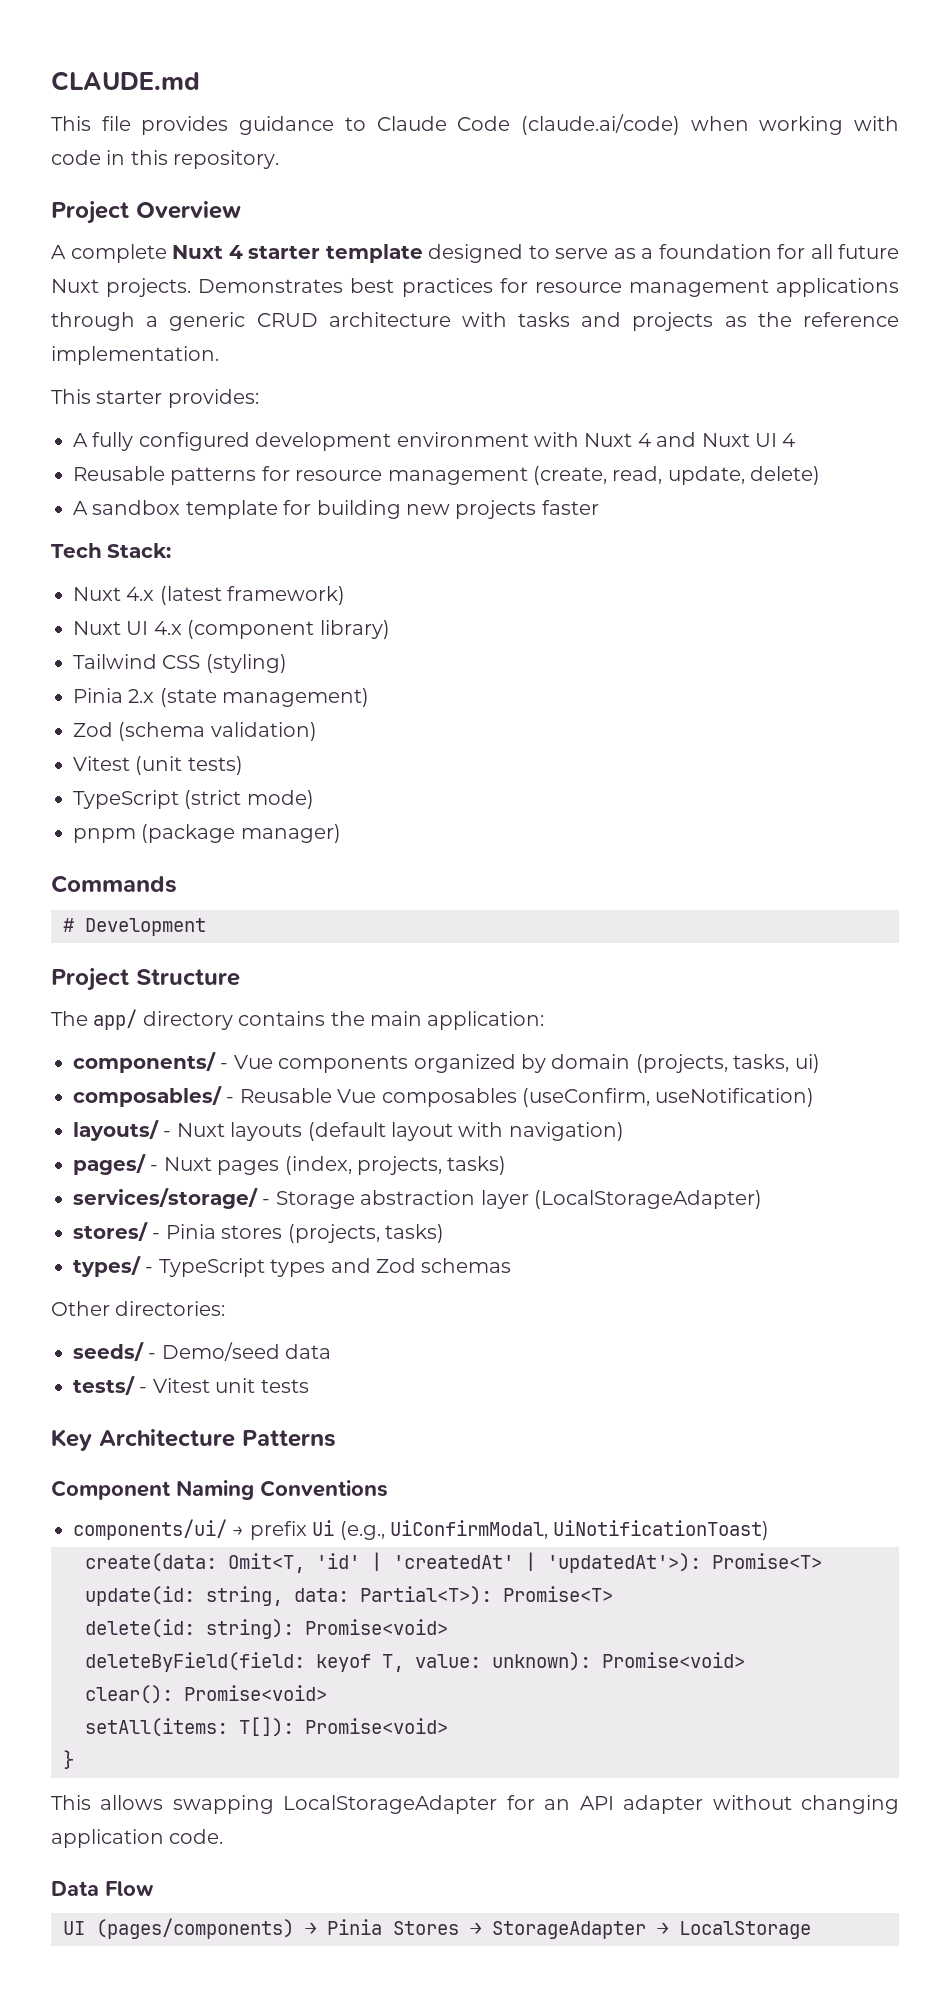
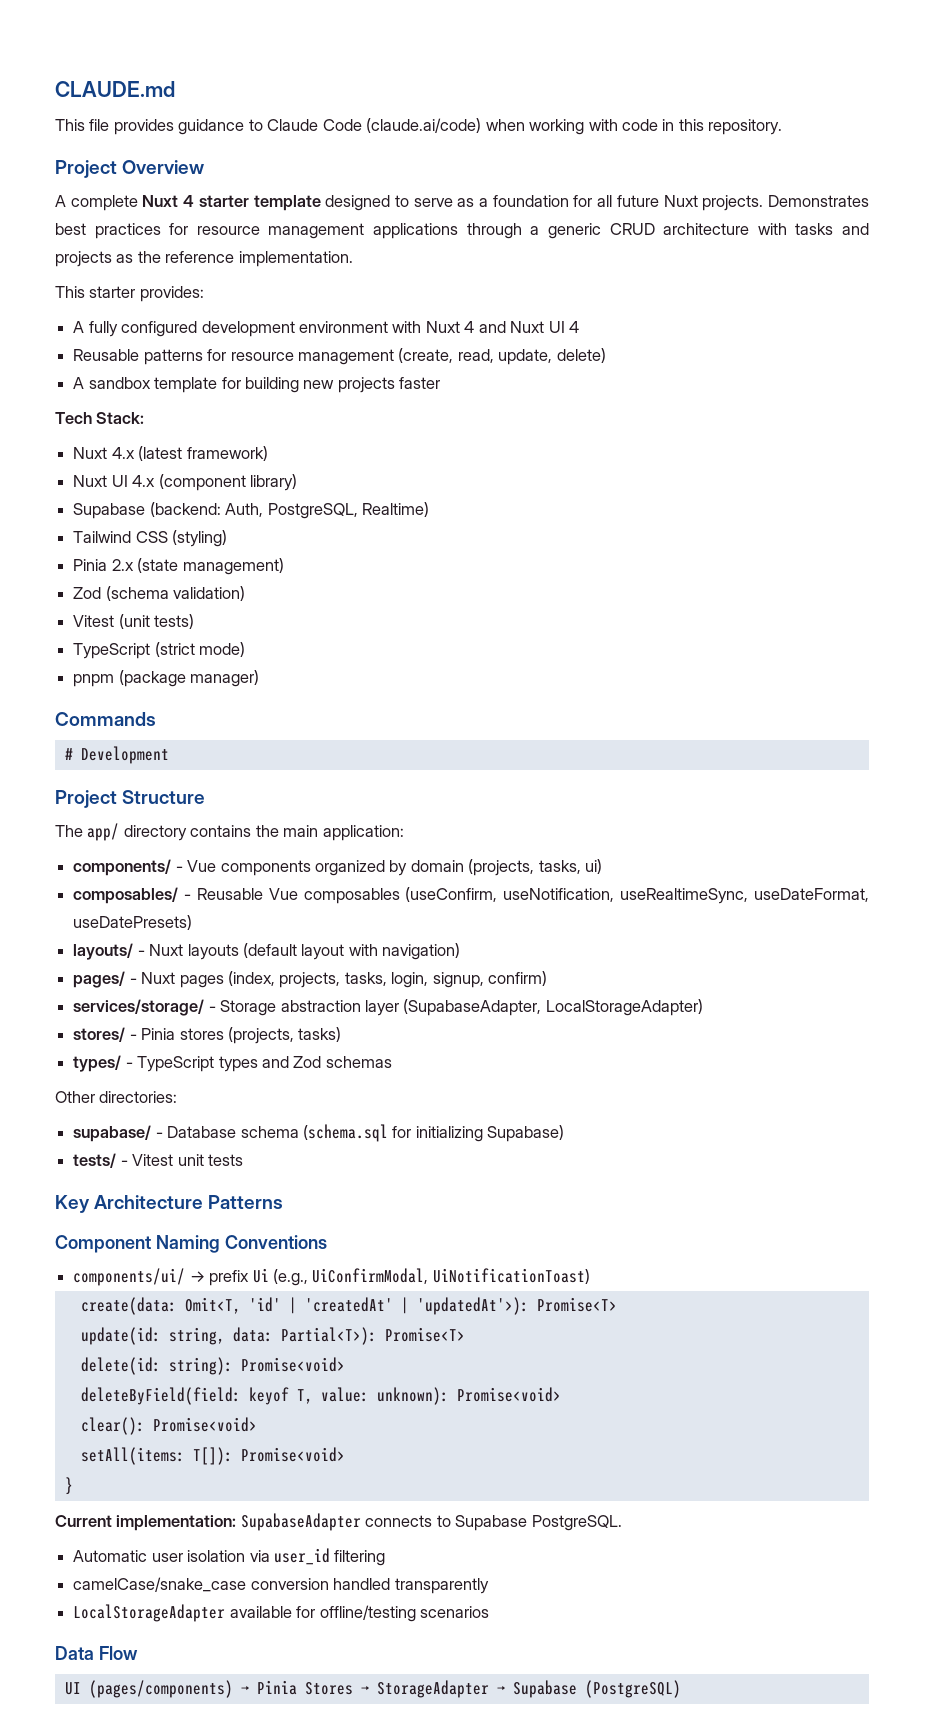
+ Supabase (backend: Auth, PostgreSQL, Realtime)
- composables/ - Reusable Vue composables (useConfirm, useNotification)
+ composables/ - Reusable Vue composables (useConfirm, useNotification, useRealtimeSync, useDateFormat, useDatePresets)
- pages/ - Nuxt pages (index, projects, tasks)
+ pages/ - Nuxt pages (index, projects, tasks, login, signup, confirm)
- services/storage/ - Storage abstraction layer (LocalStorageAdapter)
+ services/storage/ - Storage abstraction layer (SupabaseAdapter, LocalStorageAdapter)
- seeds/ - Demo/seed data
+ supabase/ - Database schema (schema.sql for initializing Supabase)
- This allows swapping LocalStorageAdapter for an API adapter without changing application code.
+ Current implementation: SupabaseAdapter connects to Supabase PostgreSQL.
+ Automatic user isolation via user_id filtering
+ camelCase/snake_case conversion handled transparently
+ LocalStorageAdapter available for offline/testing scenarios
- UI (pages/components) → Pinia Stores → StorageAdapter → LocalStorage
+ UI (pages/components) → Pinia Stores → StorageAdapter → Supabase (PostgreSQL)

